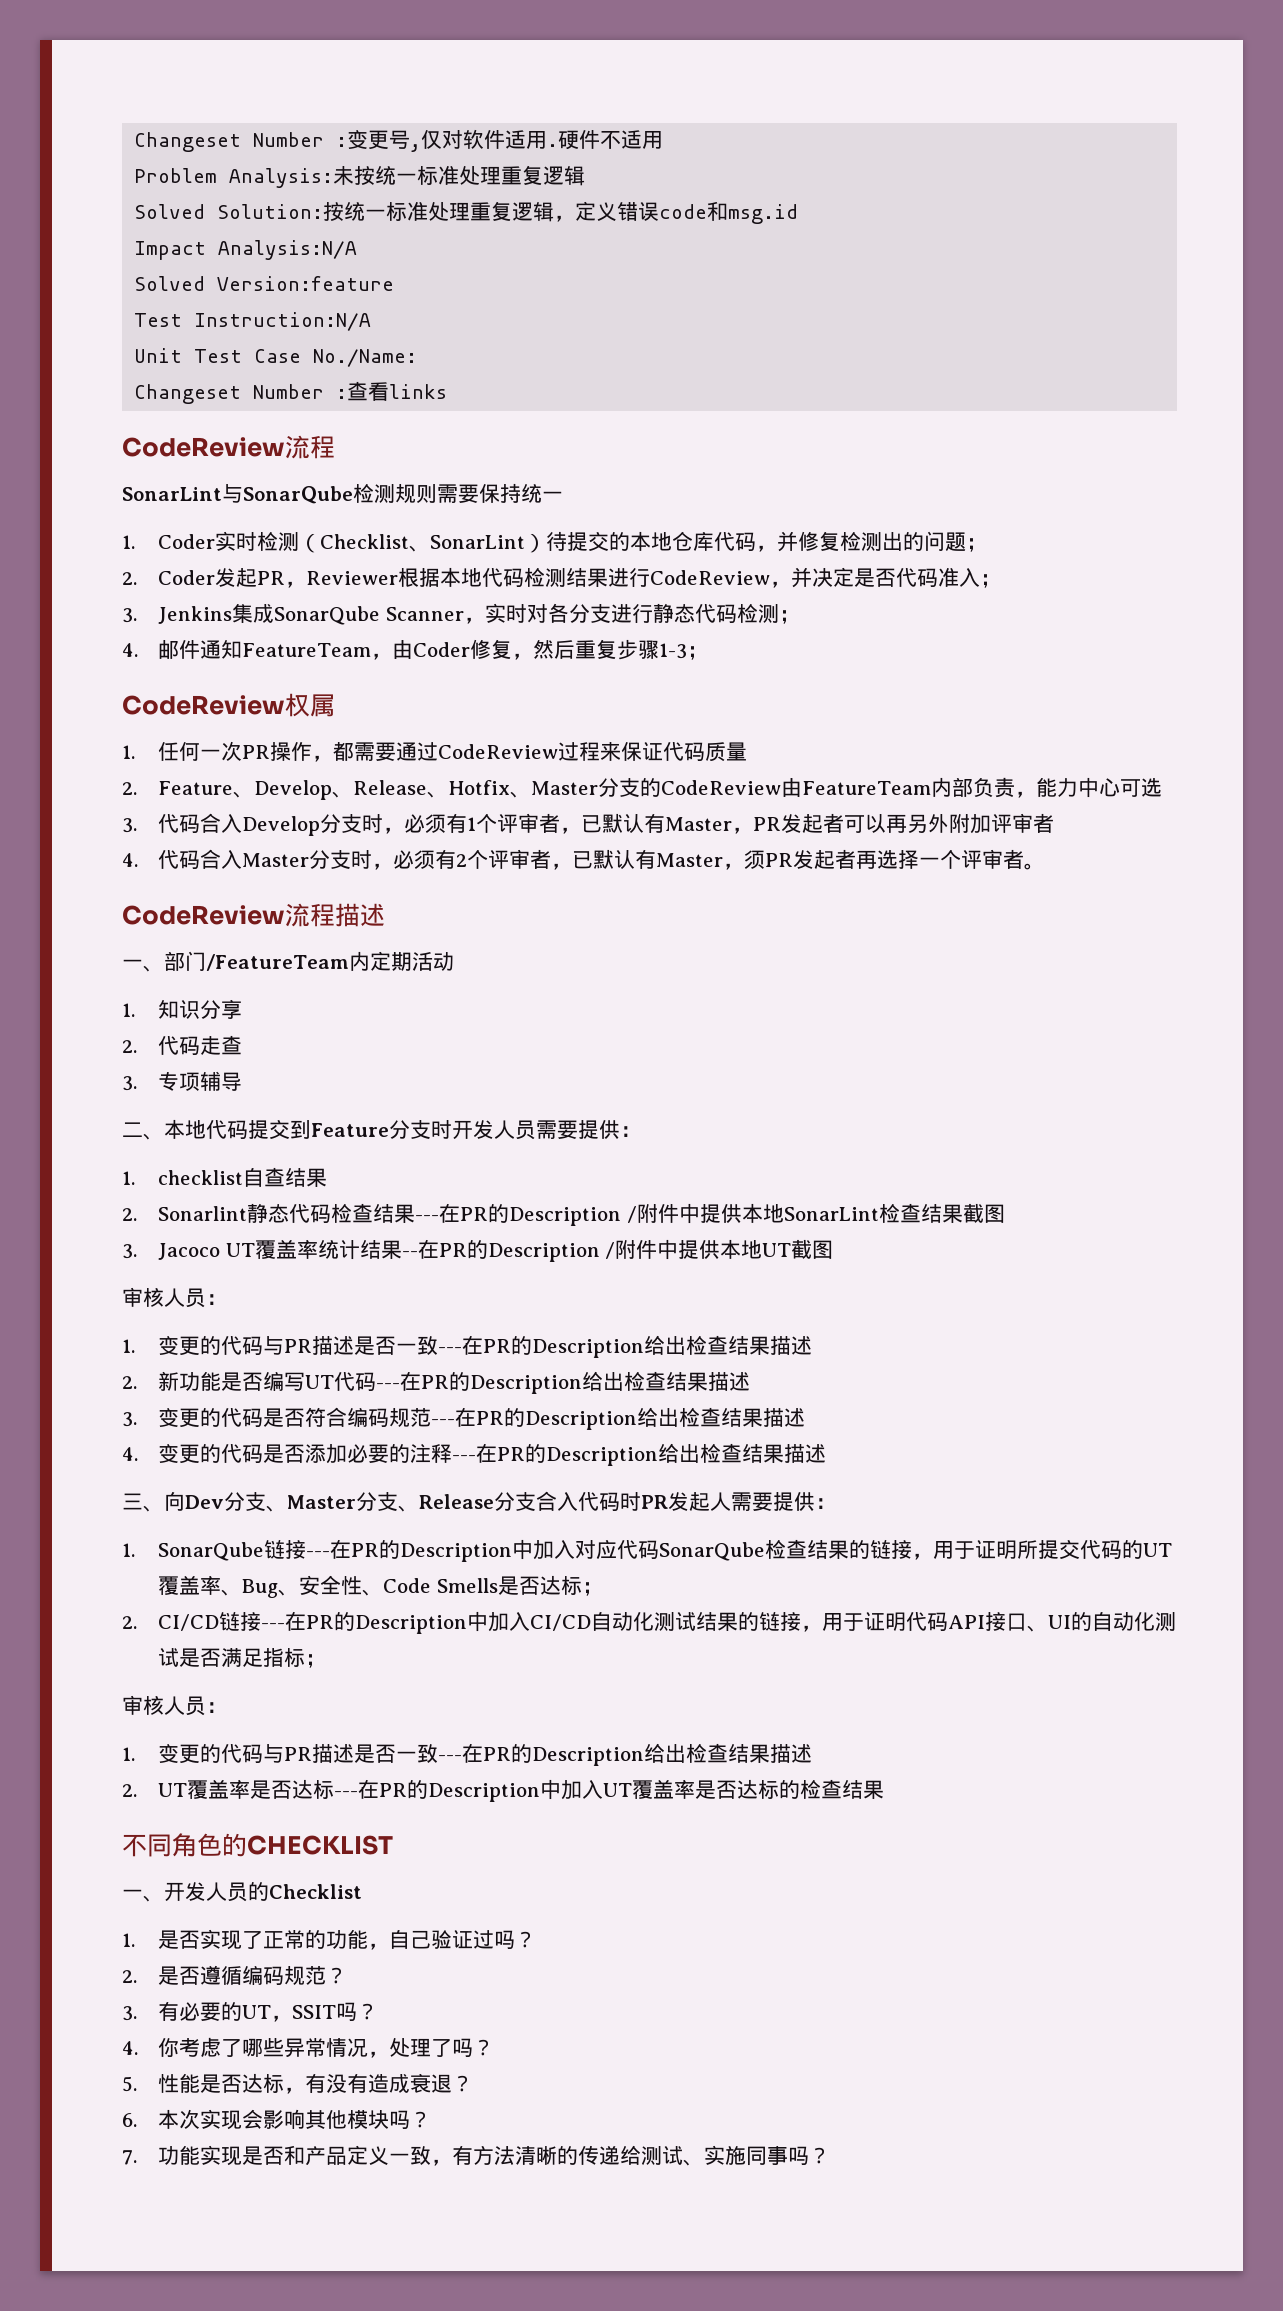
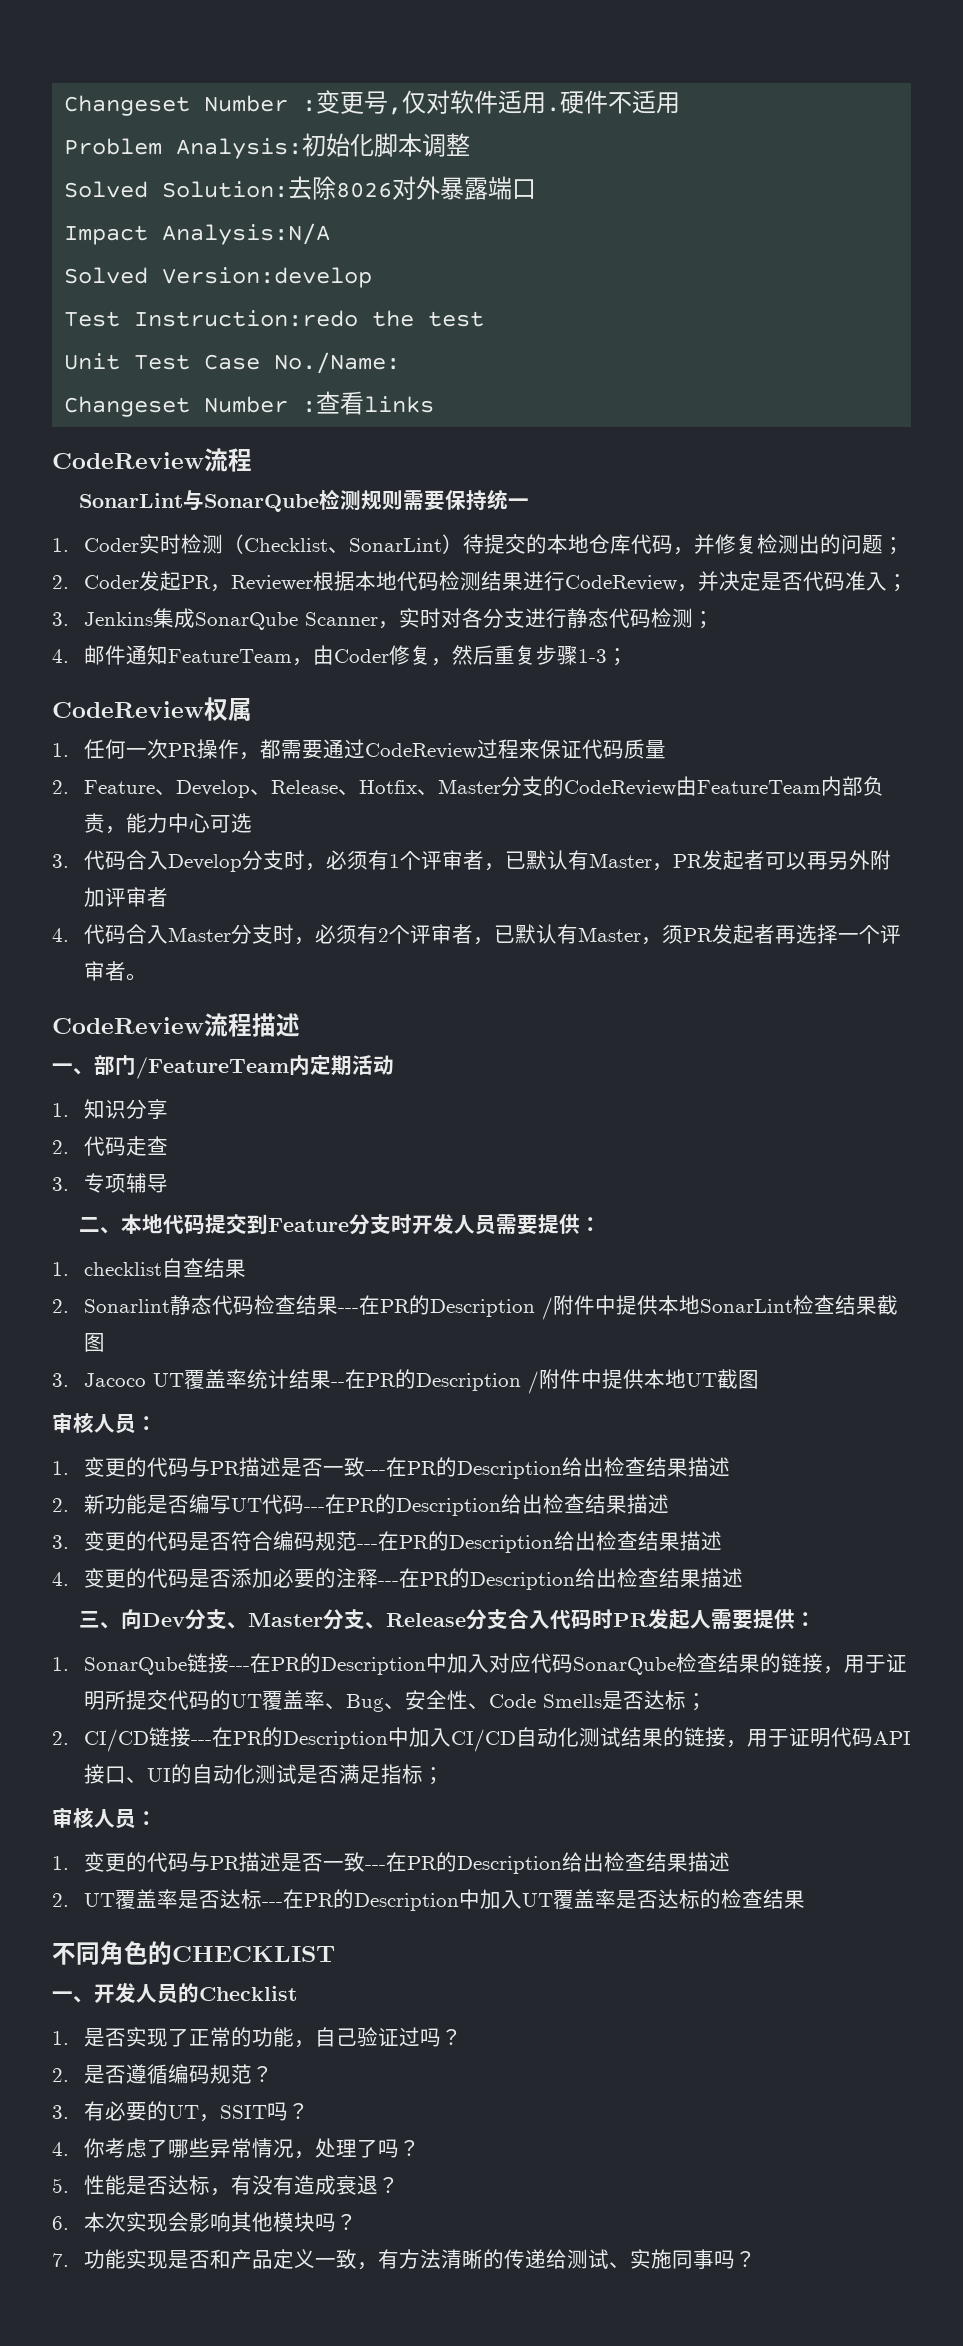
- Problem Analysis:未按统一标准处理重复逻辑
- Solved Solution:按统一标准处理重复逻辑，定义错误code和msg.id
+ Problem Analysis:初始化脚本调整
+ Solved Solution:去除8026对外暴露端口
- Solved Version:feature
- Test Instruction:N/A
+ Solved Version:develop
+ Test Instruction:redo the test

